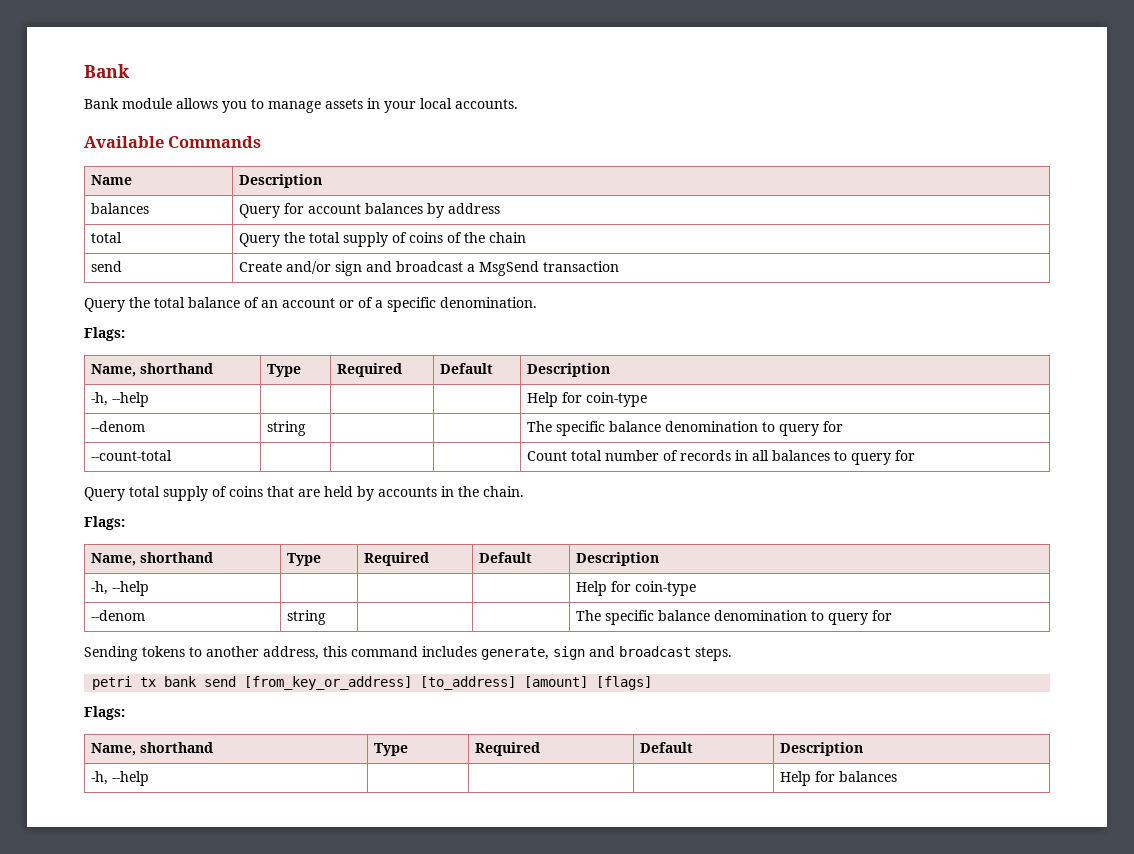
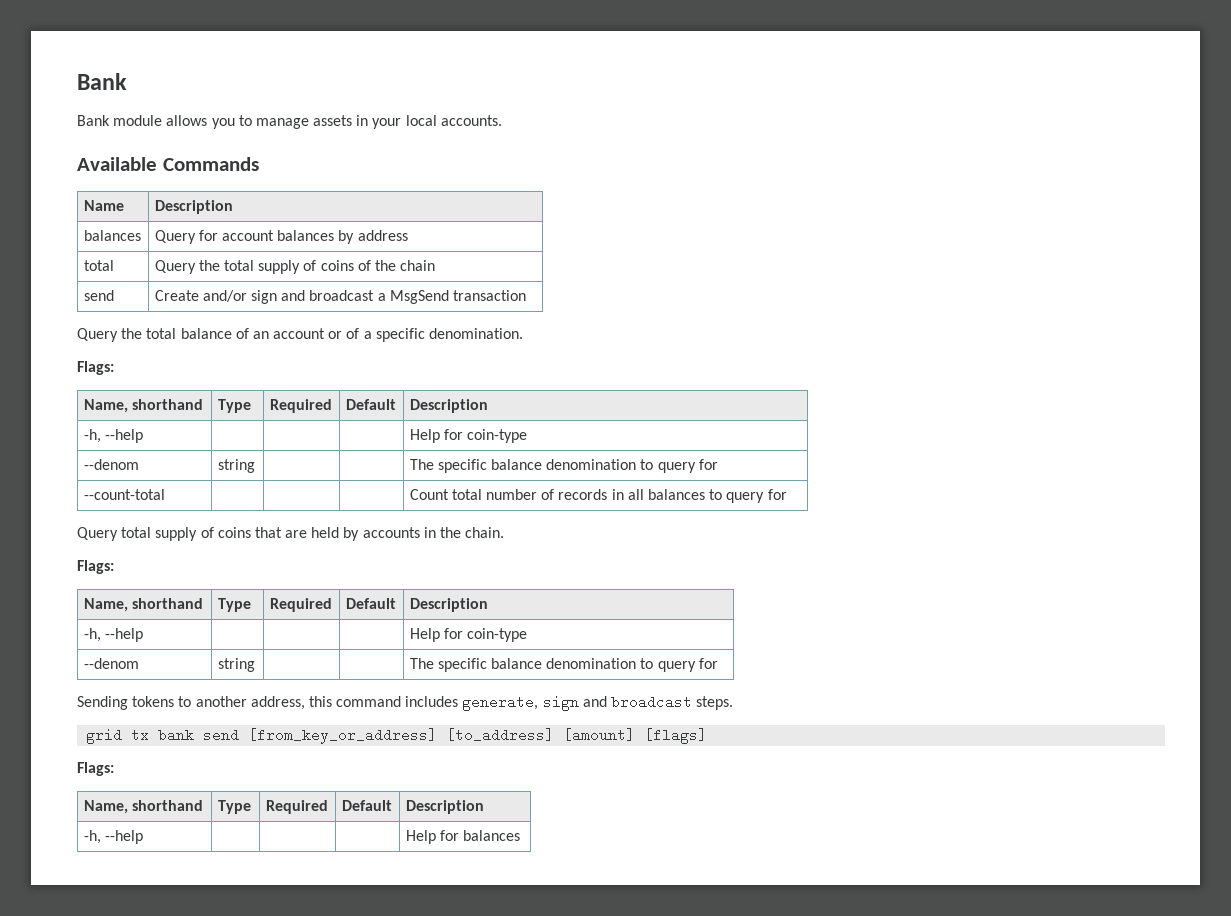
- petri tx bank send [from_key_or_address] [to_address] [amount] [flags]
+ grid tx bank send [from_key_or_address] [to_address] [amount] [flags]

